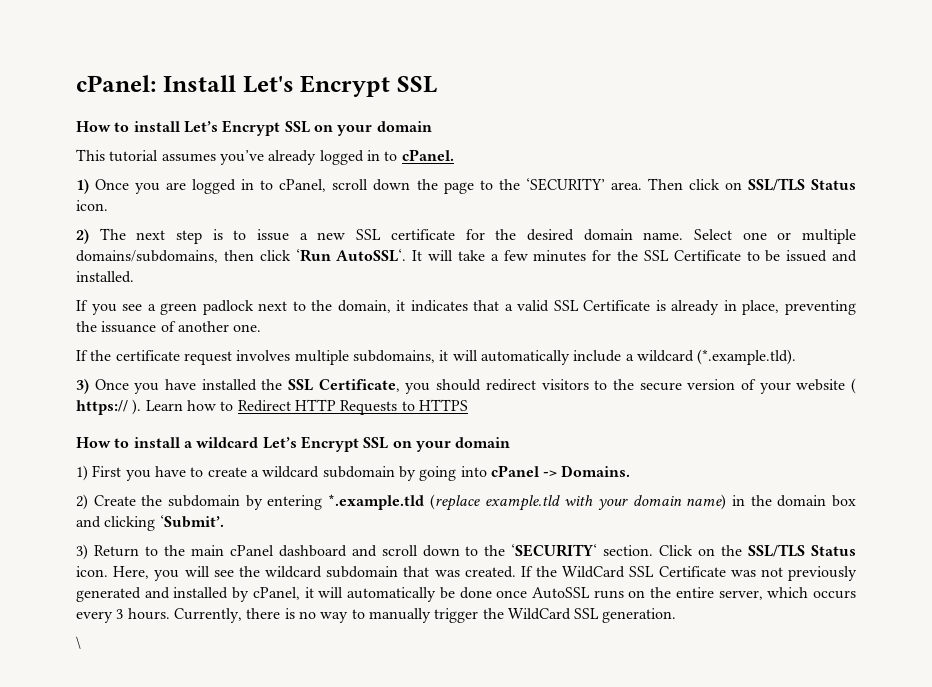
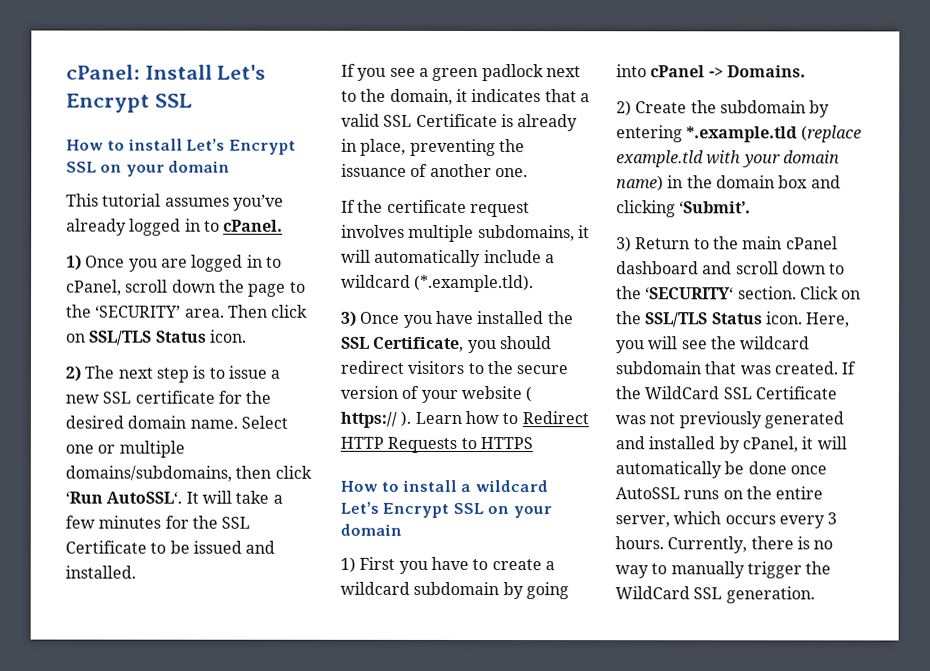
- \

